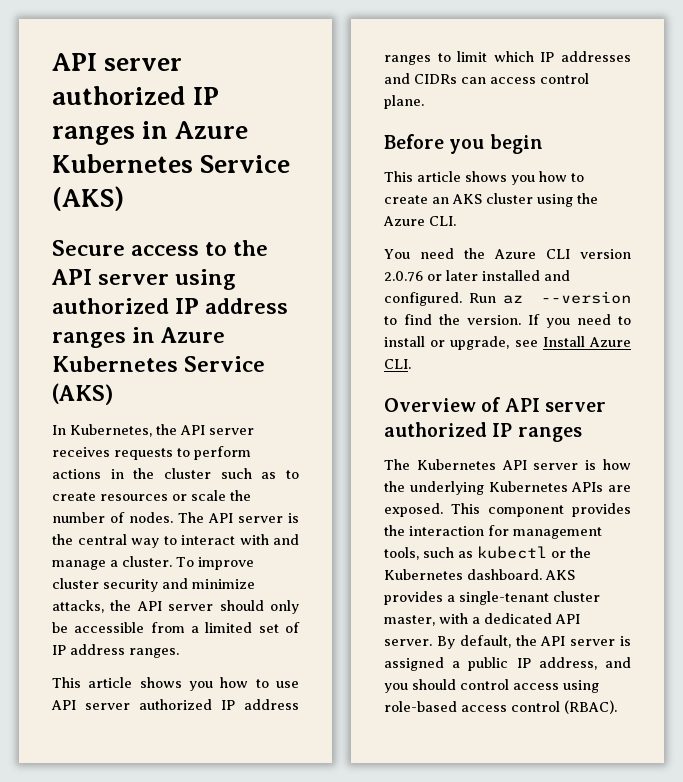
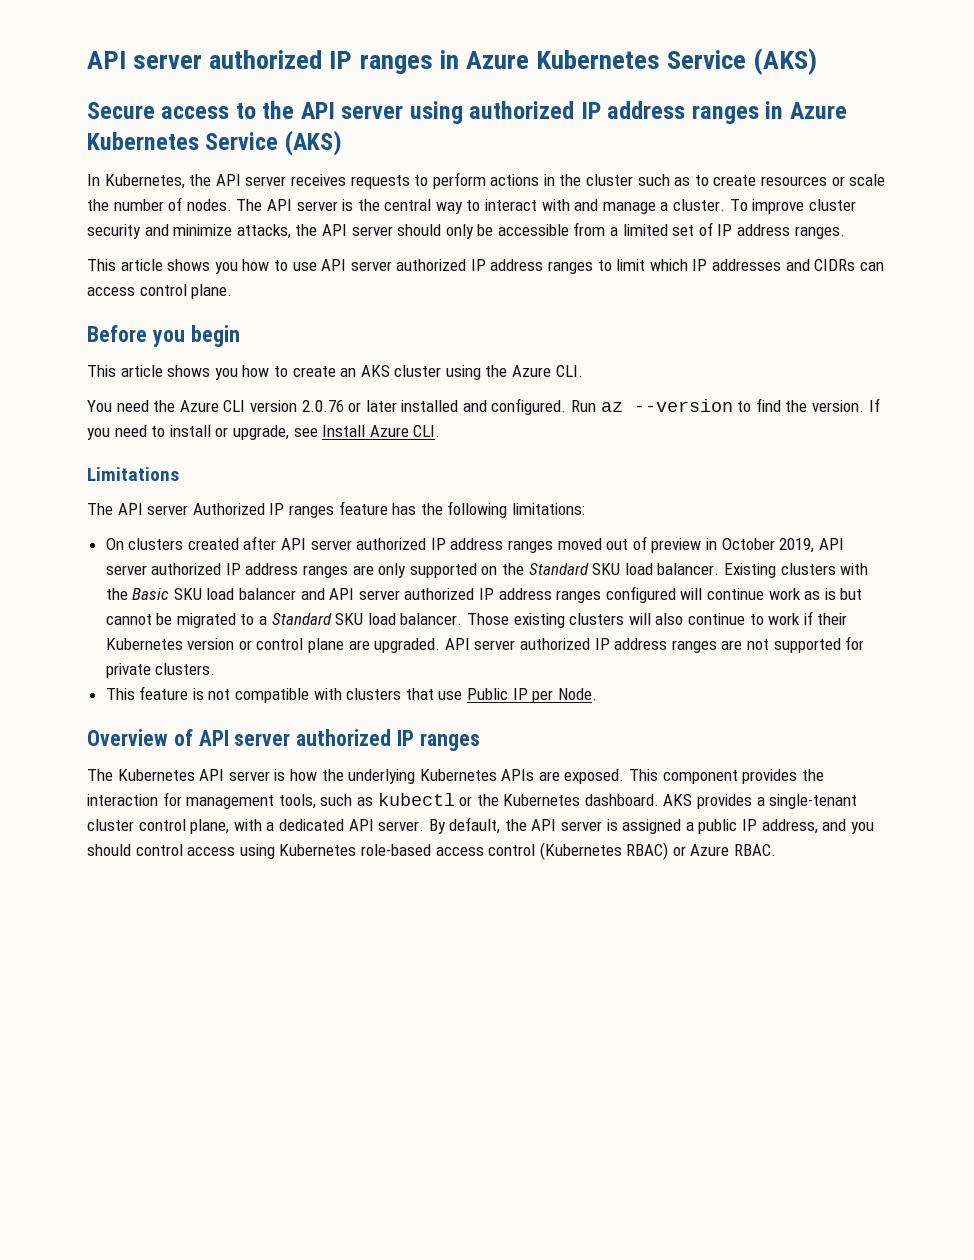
+ Limitations
+ The API server Authorized IP ranges feature has the following limitations:
+ On clusters created after API server authorized IP address ranges moved out of preview in October 2019, API server authorized IP address ranges are only supported on the Standard SKU load balancer. Existing clusters with the Basic SKU load balancer and API server authorized IP address ranges configured will continue work as is but cannot be migrated to a Standard SKU load balancer. Those existing clusters will also continue to work if their Kubernetes version or control plane are upgraded. API server authorized IP address ranges are not supported for private clusters.
+ This feature is not compatible with clusters that use Public IP per Node.
- AKS provides a single-tenant cluster master, with a dedicated API server.
+ AKS provides a single-tenant cluster control plane, with a dedicated API server.
- By default, the API server is assigned a public IP address, and you should control access using role-based access control (RBAC).
+ By default, the API server is assigned a public IP address, and you should control access using Kubernetes role-based access control (Kubernetes RBAC) or Azure RBAC.

